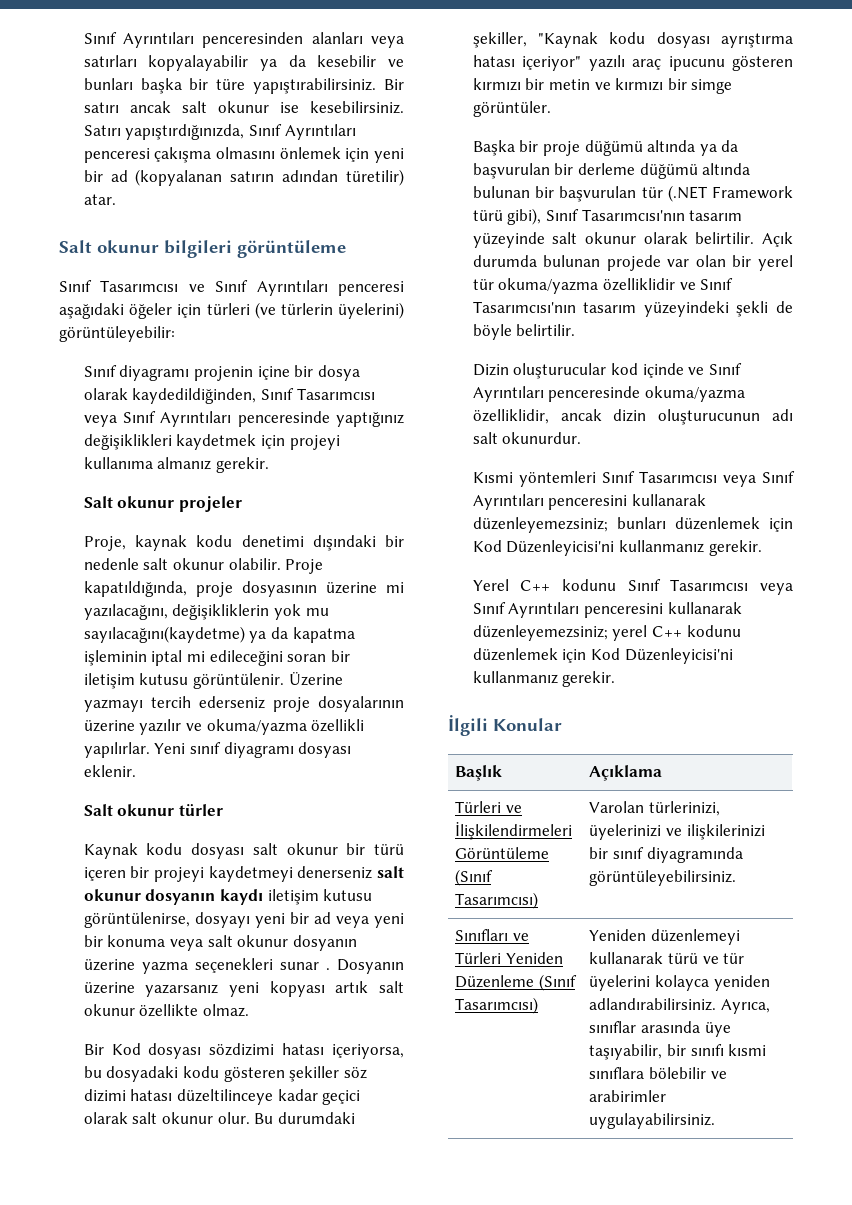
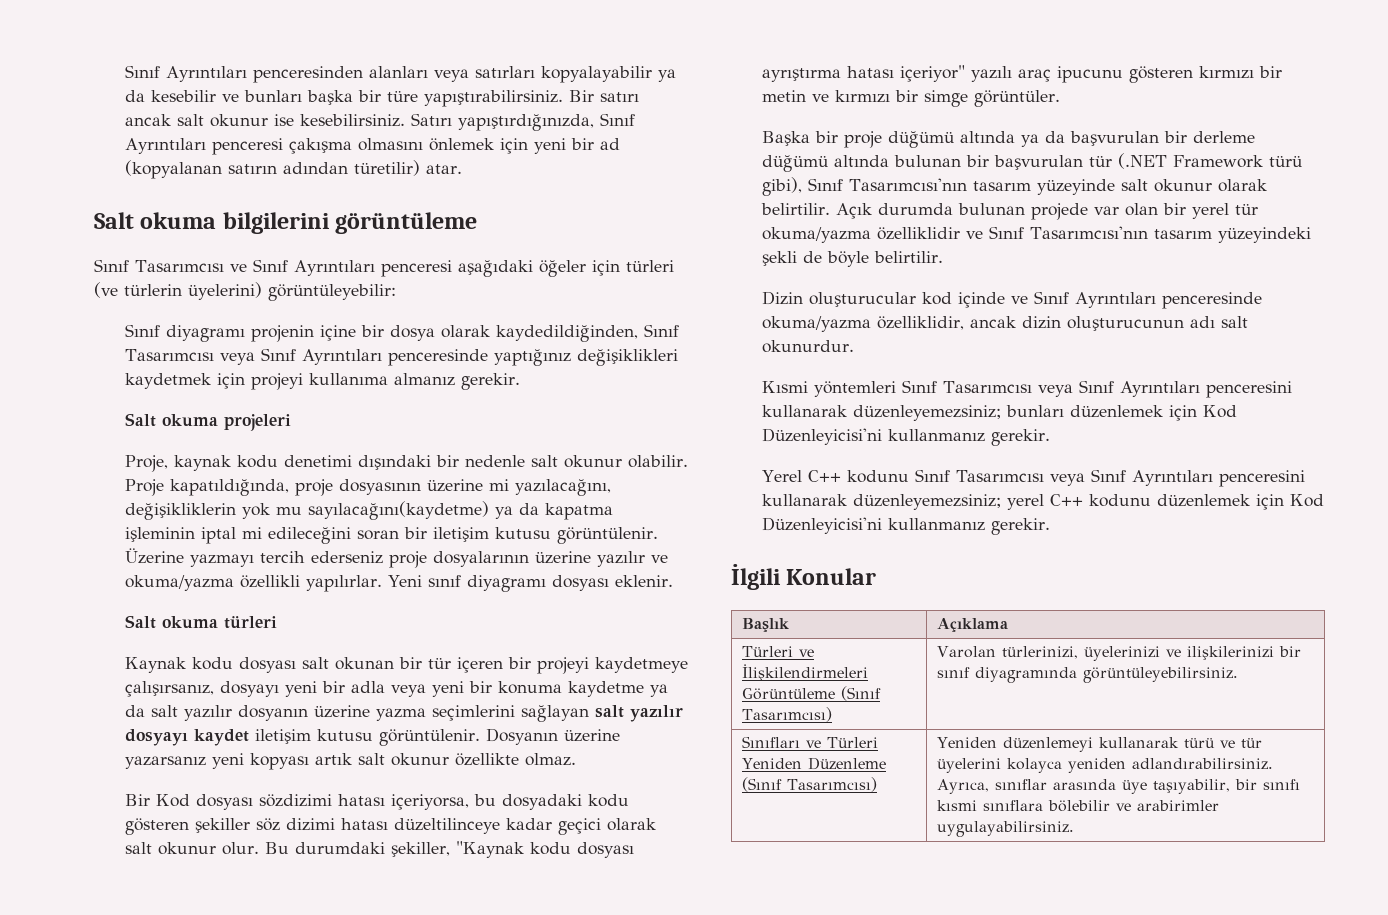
- Salt okunur bilgileri görüntüleme
+ Salt okuma bilgilerini görüntüleme
- Salt okunur projeler
+ Salt okuma projeleri
- Salt okunur türler
+ Salt okuma türleri
- Kaynak kodu dosyası salt okunur bir türü içeren bir projeyi kaydetmeyi denerseniz salt okunur dosyanın kaydı iletişim kutusu görüntülenirse, dosyayı yeni bir ad veya yeni bir konuma veya salt okunur dosyanın üzerine yazma seçenekleri sunar .
+ Kaynak kodu dosyası salt okunan bir tür içeren bir projeyi kaydetmeye çalışırsanız, dosyayı yeni bir adla veya yeni bir konuma kaydetme ya da salt yazılır dosyanın üzerine yazma seçimlerini sağlayan salt yazılır dosyayı kaydet iletişim kutusu görüntülenir.

